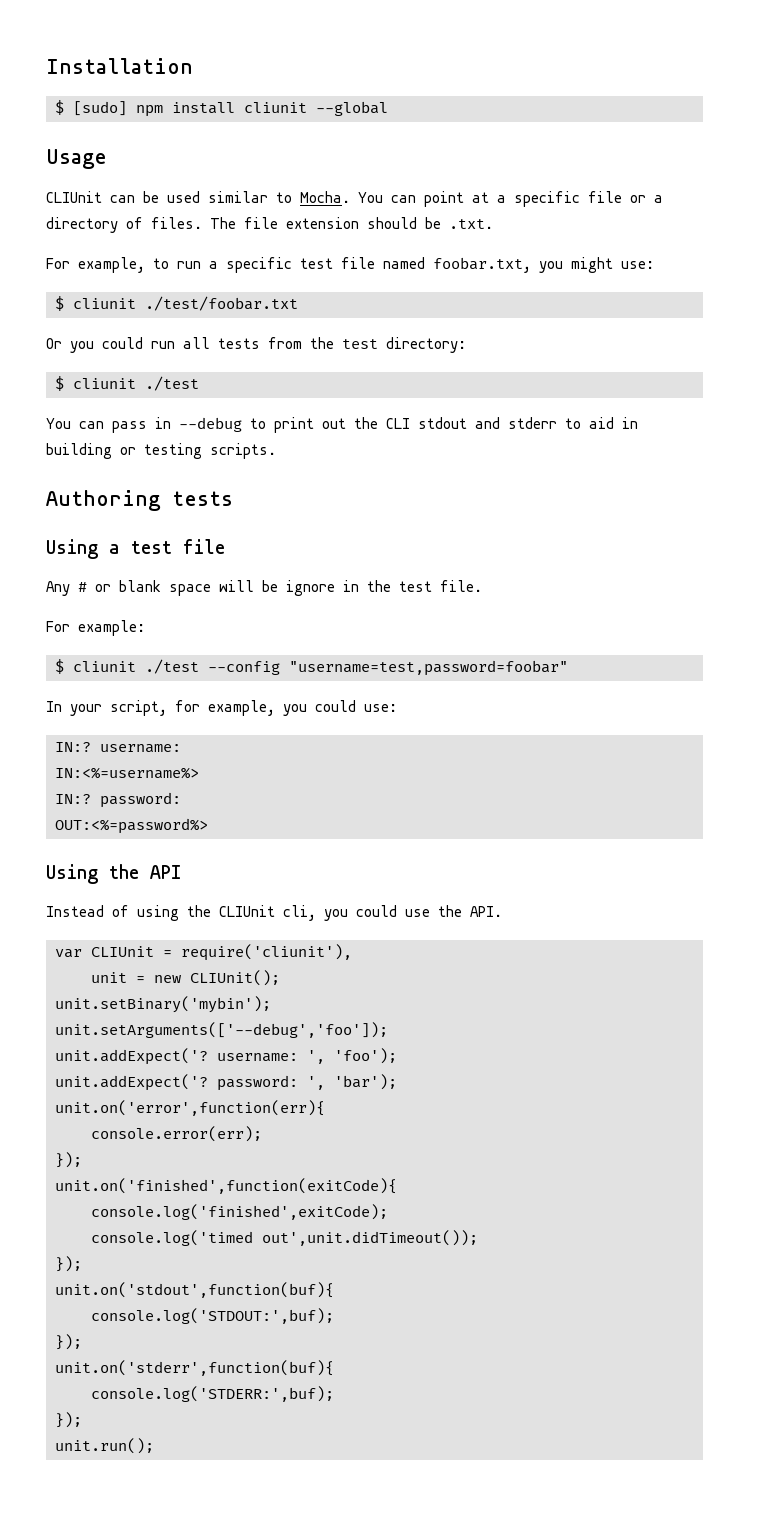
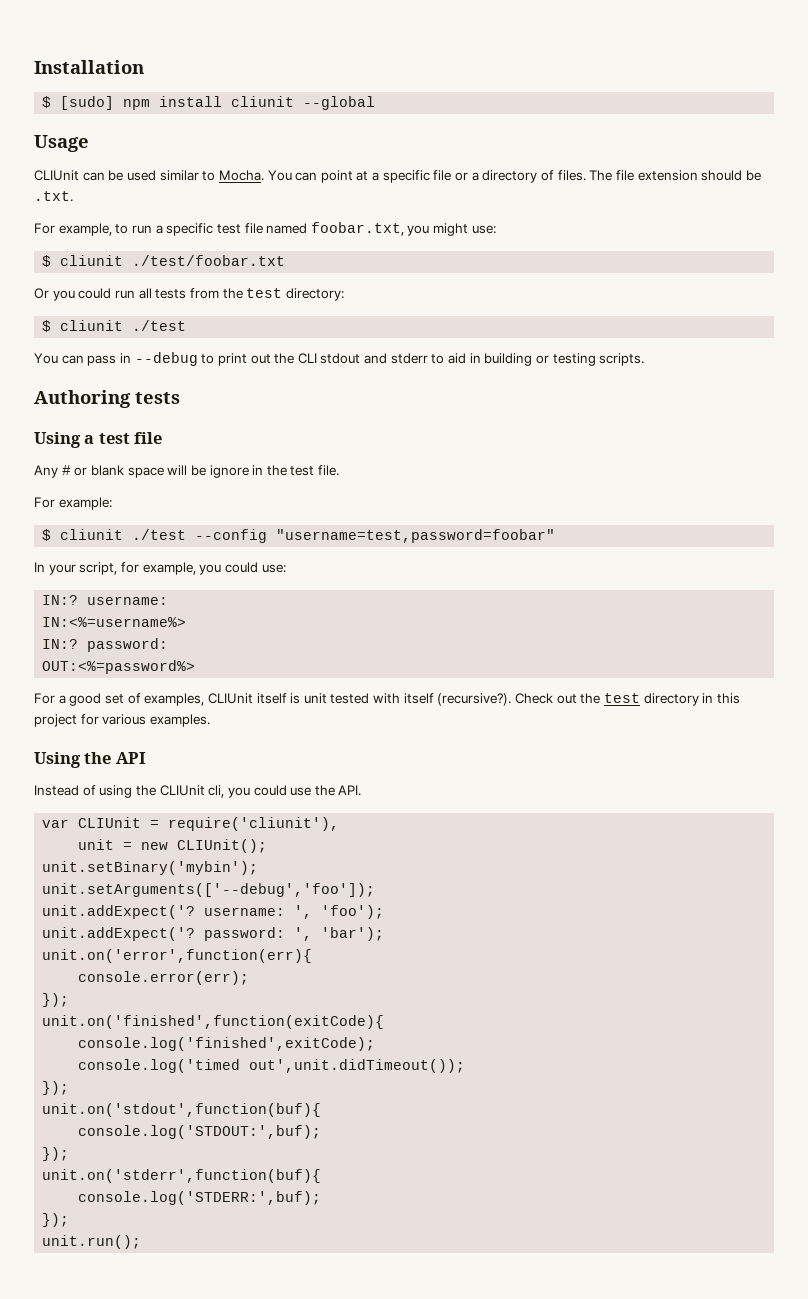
+ For a good set of examples, CLIUnit itself is unit tested with itself (recursive?). Check out the test directory in this project for various examples.

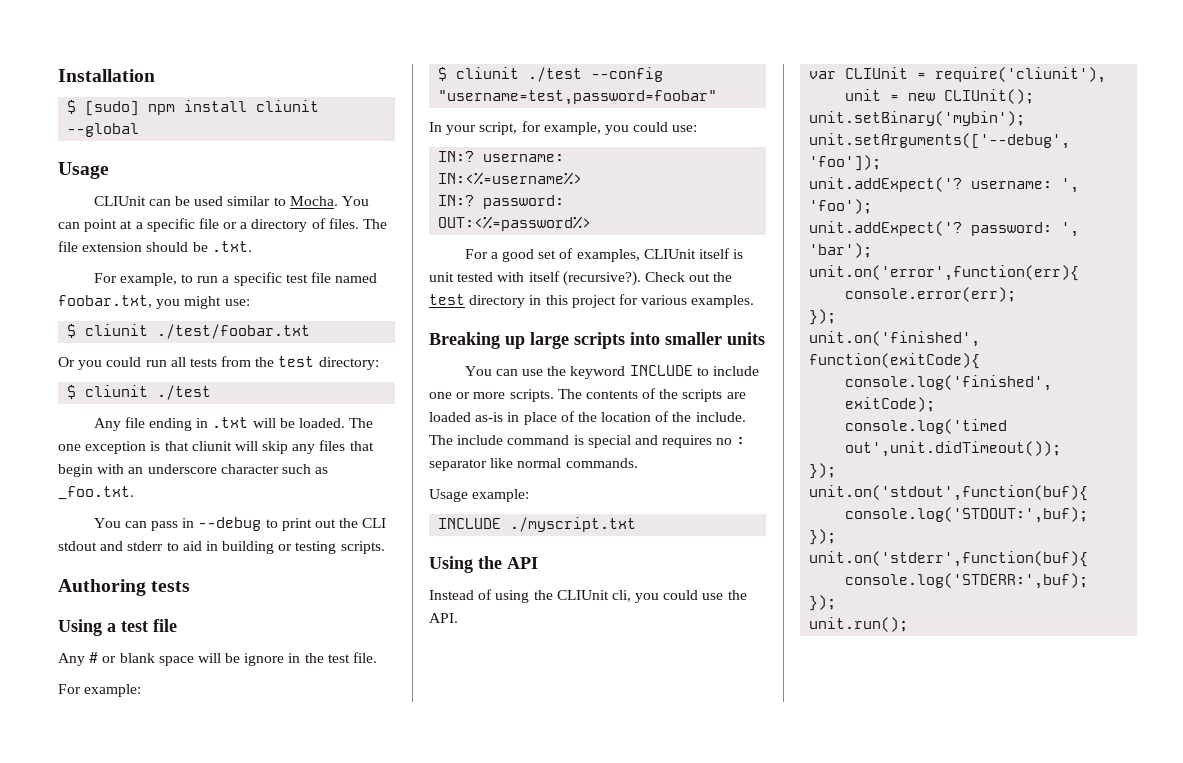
+ Any file ending in .txt will be loaded. The one exception is that cliunit will skip any files that begin with an underscore character such as _foo.txt.
+ Breaking up large scripts into smaller units
+ You can use the keyword INCLUDE to include one or more scripts. The contents of the scripts are loaded as-is in place of the location of the include. The include command is special and requires no : separator like normal commands.
+ Usage example:
+ INCLUDE ./myscript.txt

